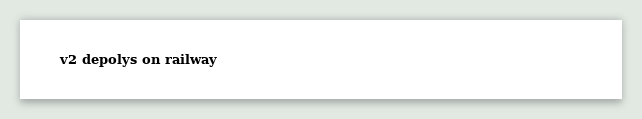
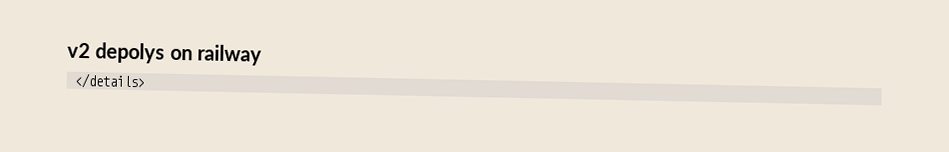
+ </details>

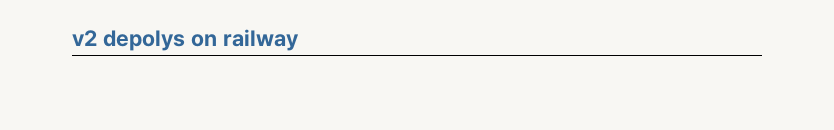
- </details>

